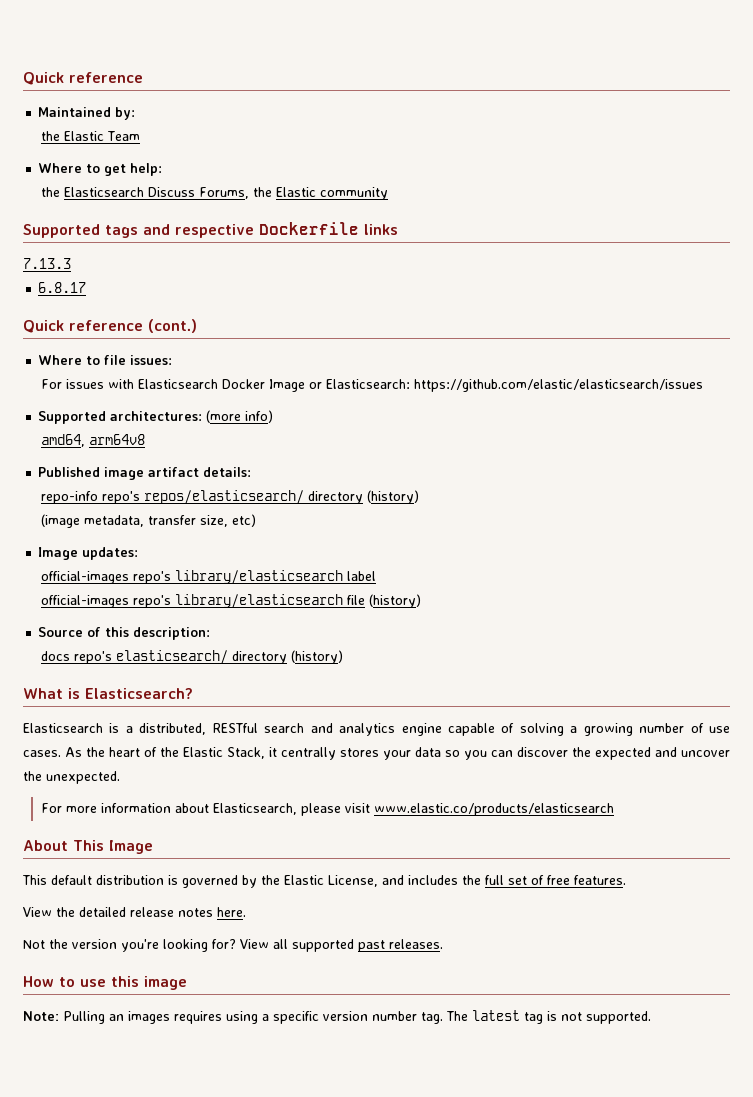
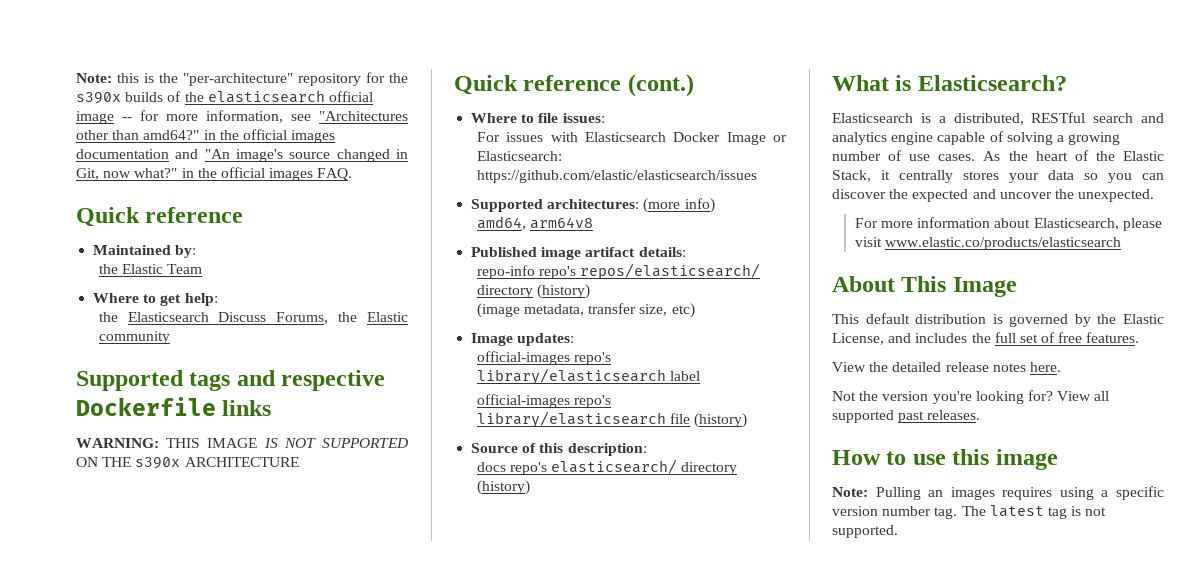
+ Note: this is the "per-architecture" repository for the s390x builds of the elasticsearch official image -- for more information, see "Architectures other than amd64?" in the official images documentation and "An image's source changed in Git, now what?" in the official images FAQ.
- 7.13.3
- 6.8.17
+ WARNING: THIS IMAGE IS NOT SUPPORTED ON THE s390x ARCHITECTURE

